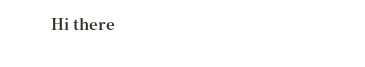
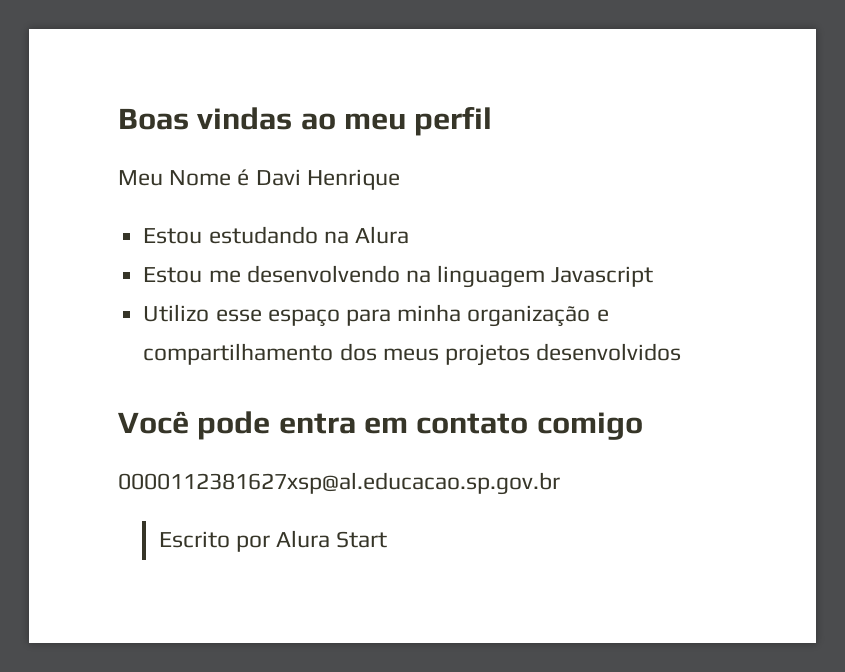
- Hi there
+ Boas vindas ao meu perfil
+ Meu Nome é Davi Henrique
+ Estou estudando na Alura
+ Estou me desenvolvendo na linguagem Javascript
+ Utilizo esse espaço para minha organização e compartilhamento dos meus projetos desenvolvidos
+ Você pode entra em contato comigo
+ 0000112381627xsp@al.educacao.sp.gov.br
+ Escrito por Alura Start

